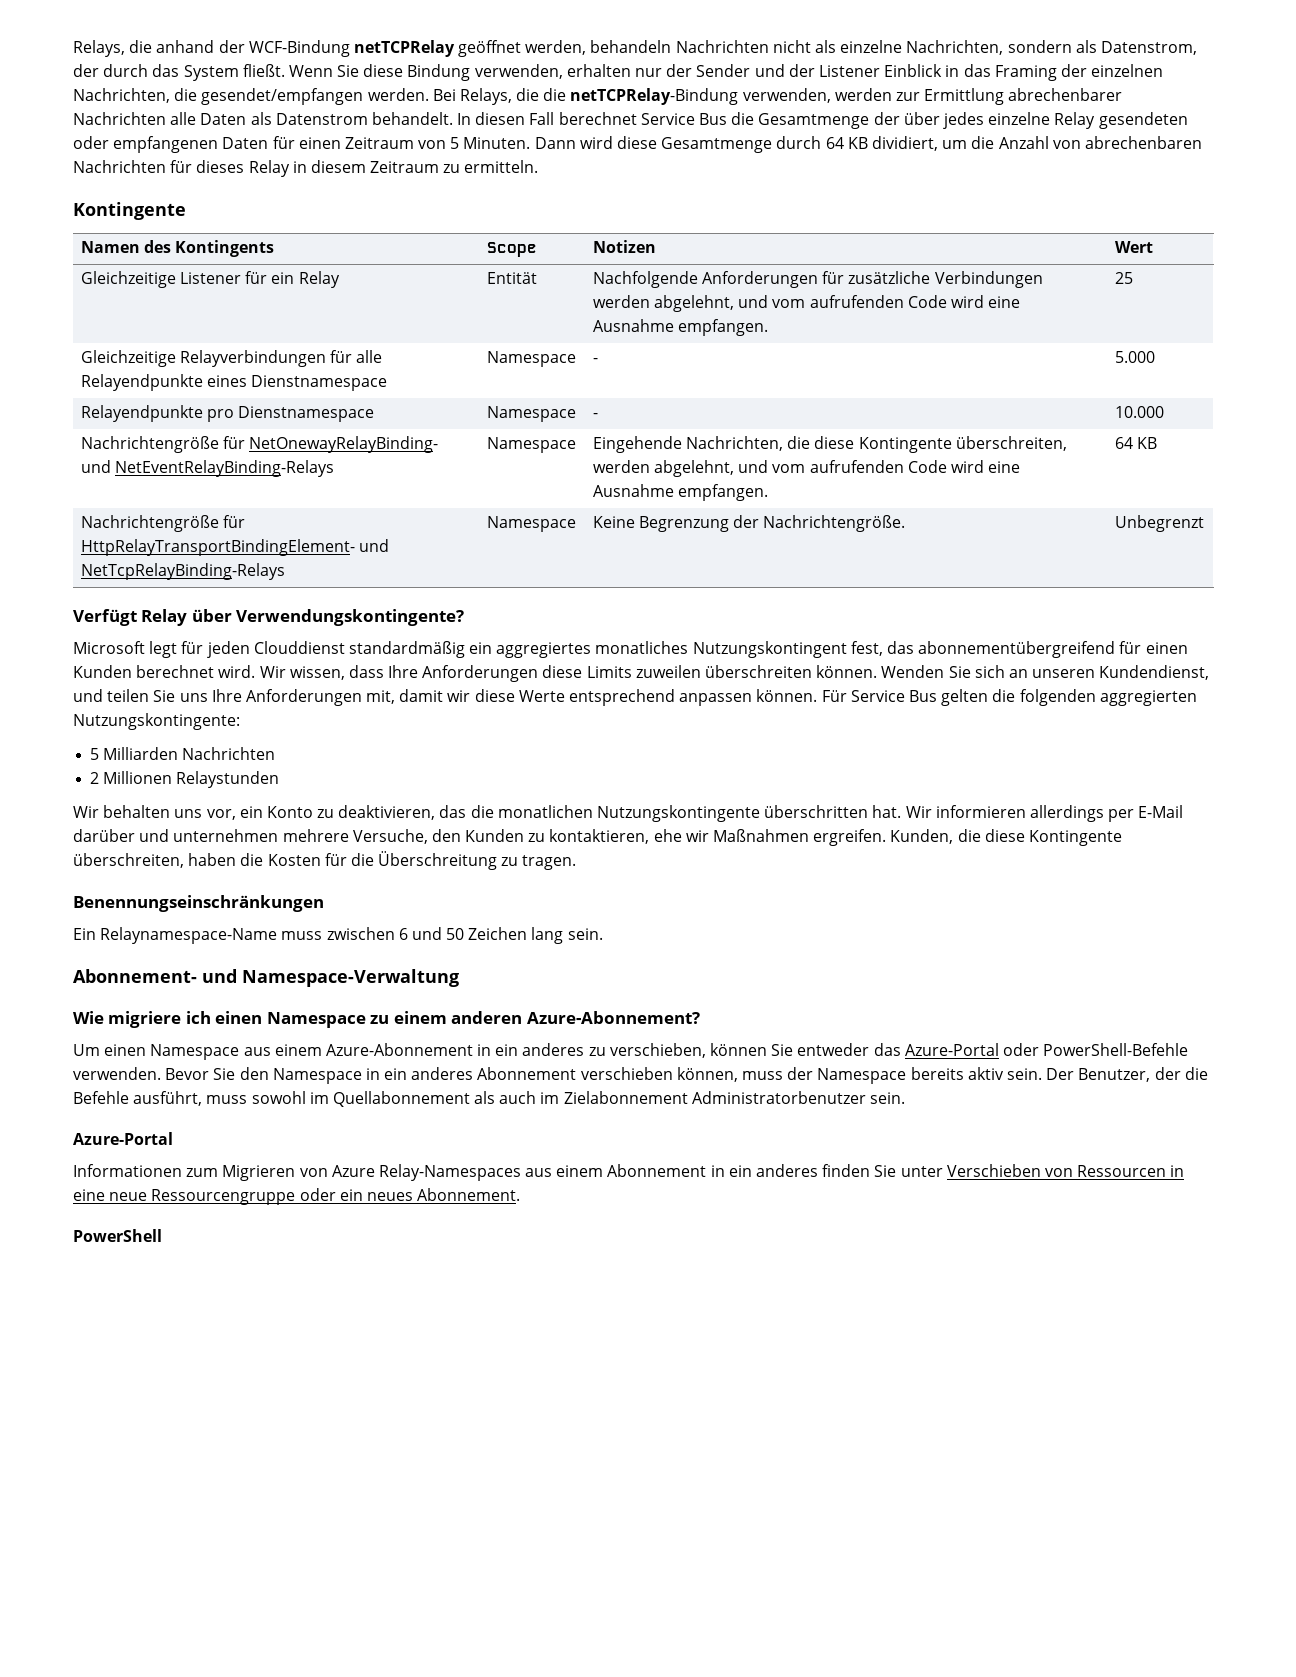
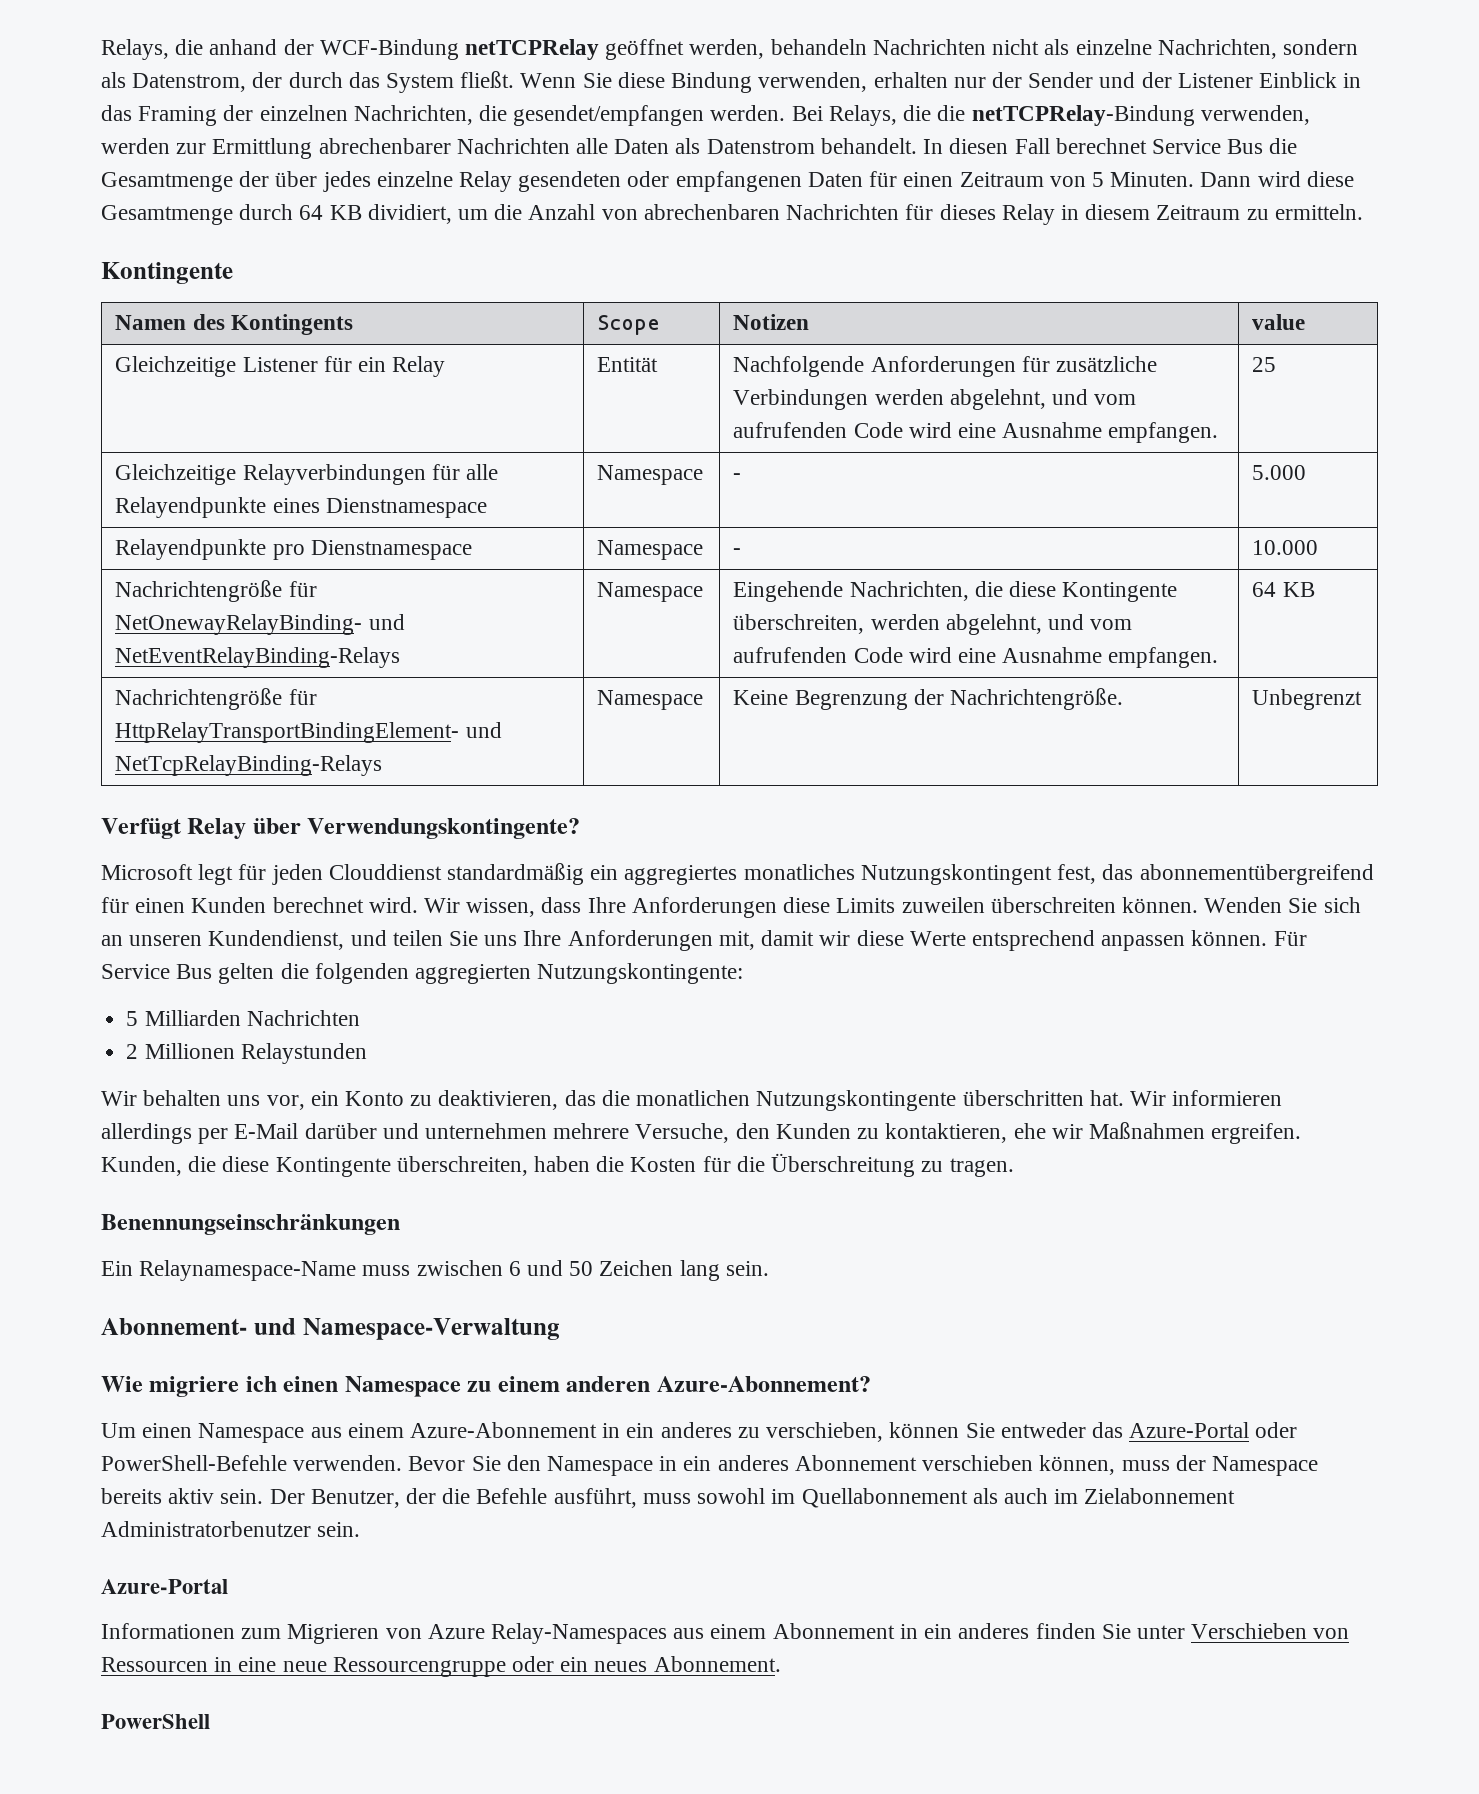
- Namen des Kontingents | Scope | Notizen | Wert
+ Namen des Kontingents | Scope | Notizen | value

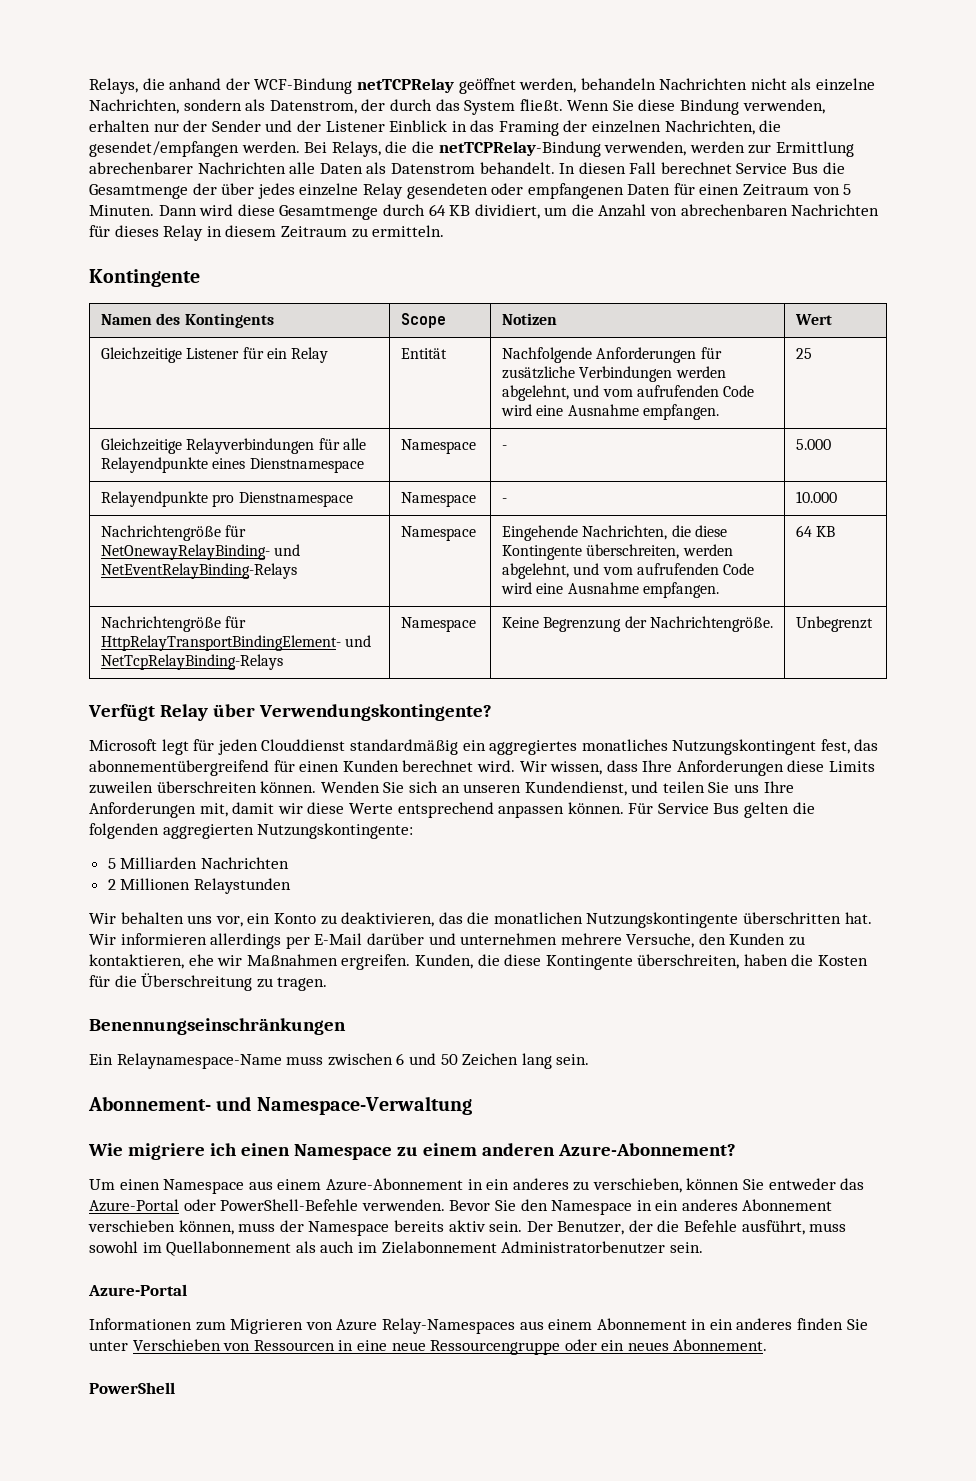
- Namen des Kontingents | Scope | Notizen | value
+ Namen des Kontingents | Scope | Notizen | Wert

